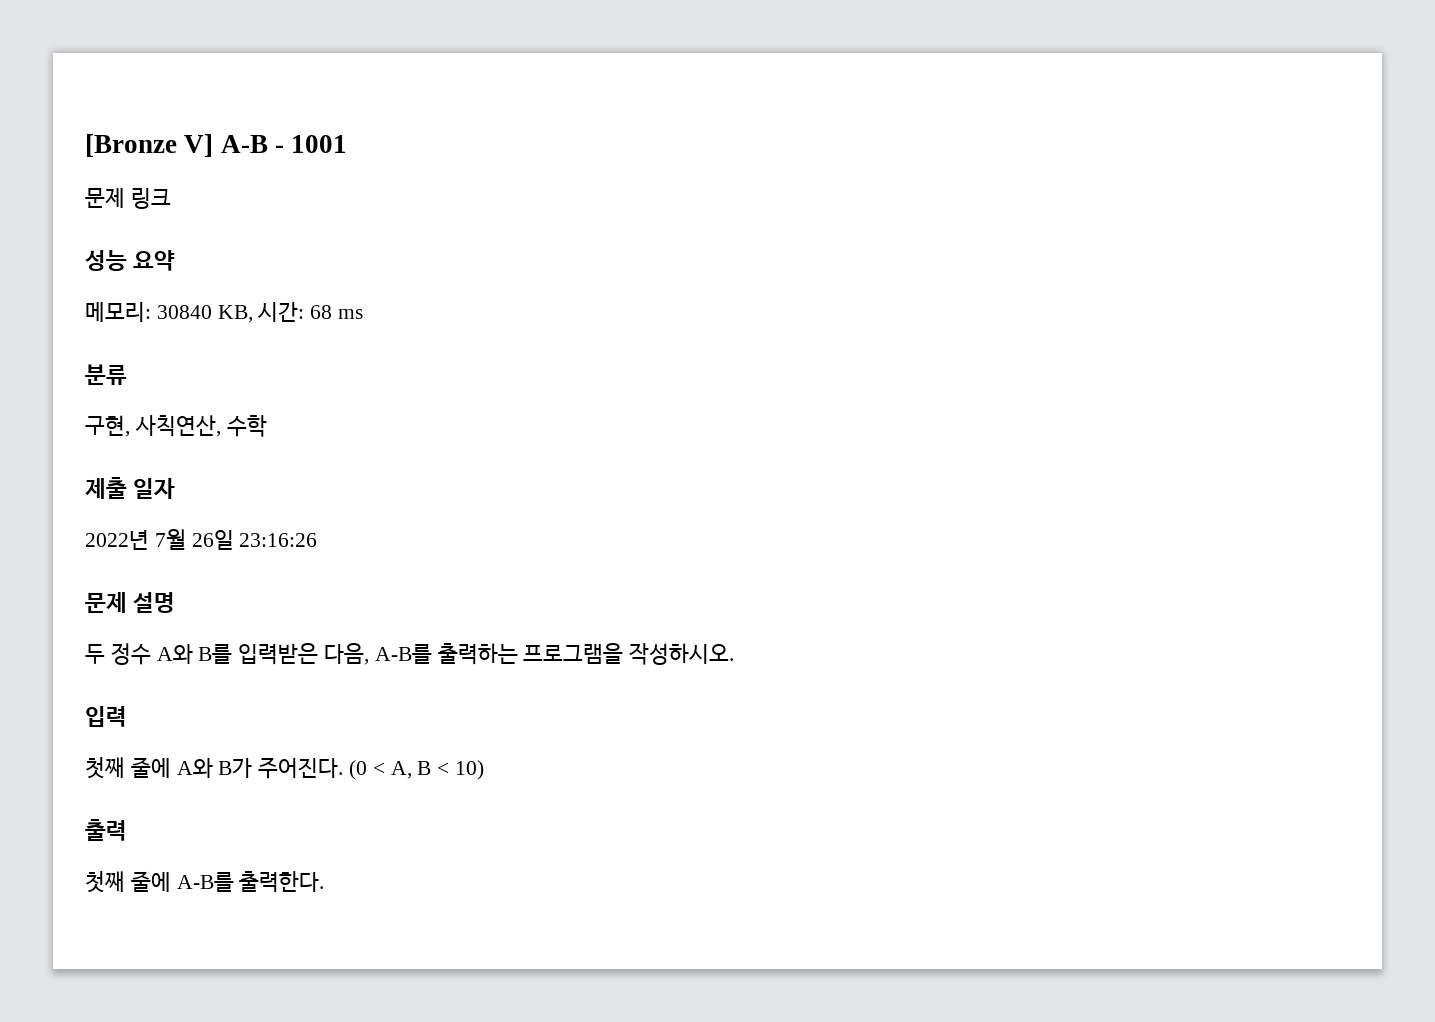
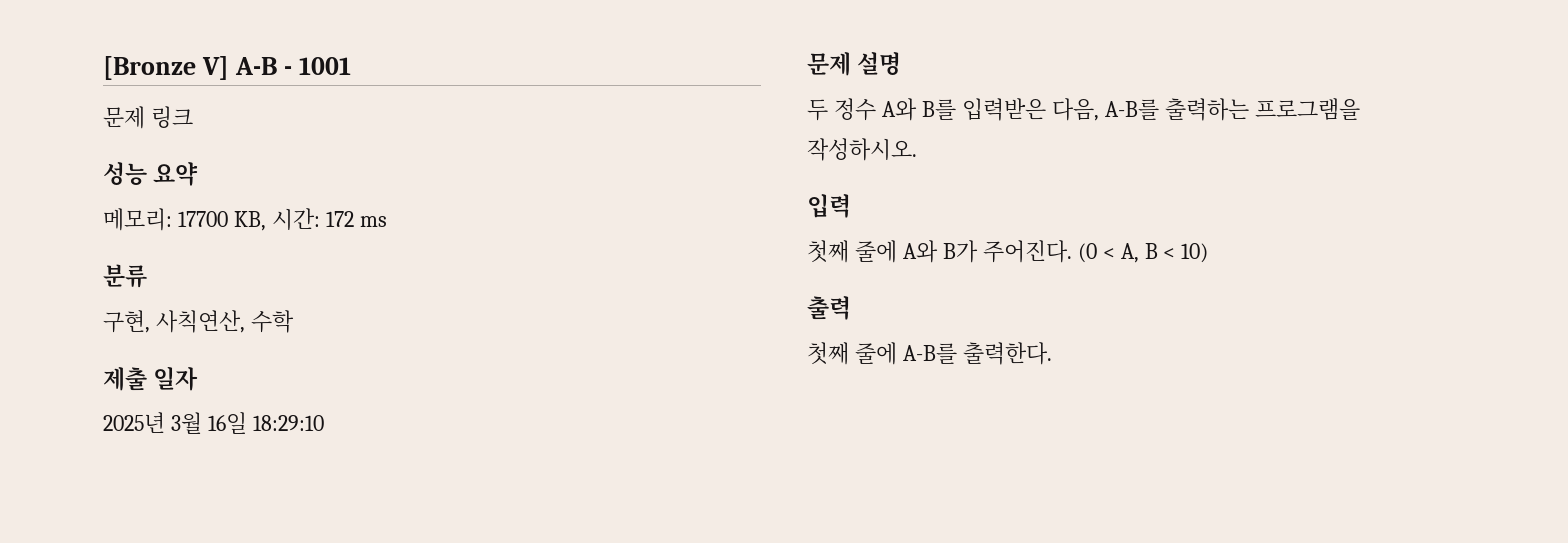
- 메모리: 30840 KB, 시간: 68 ms
+ 메모리: 17700 KB, 시간: 172 ms
- 2022년 7월 26일 23:16:26
+ 2025년 3월 16일 18:29:10

